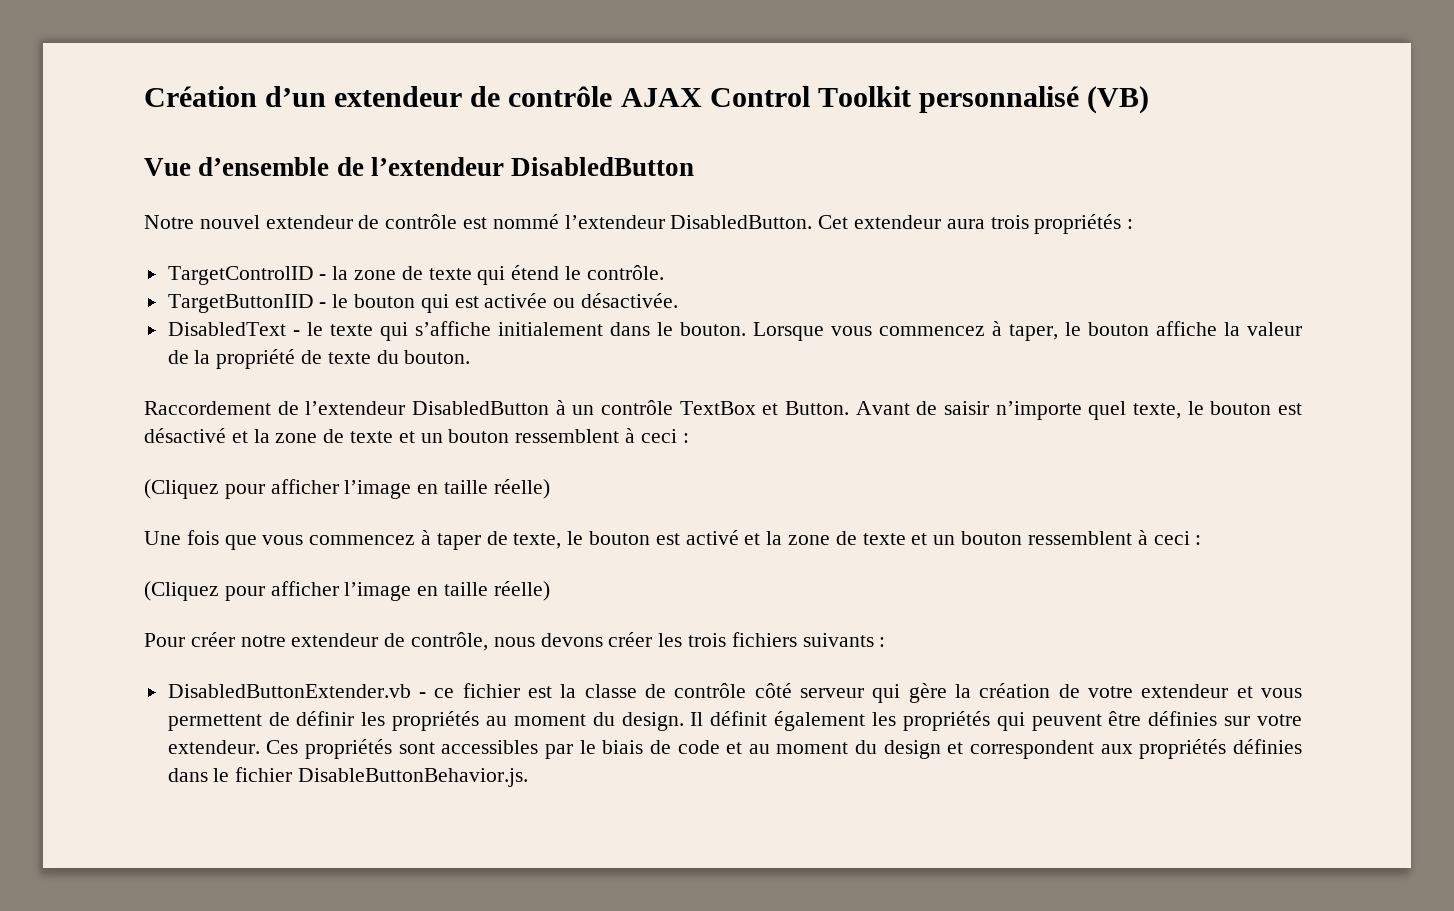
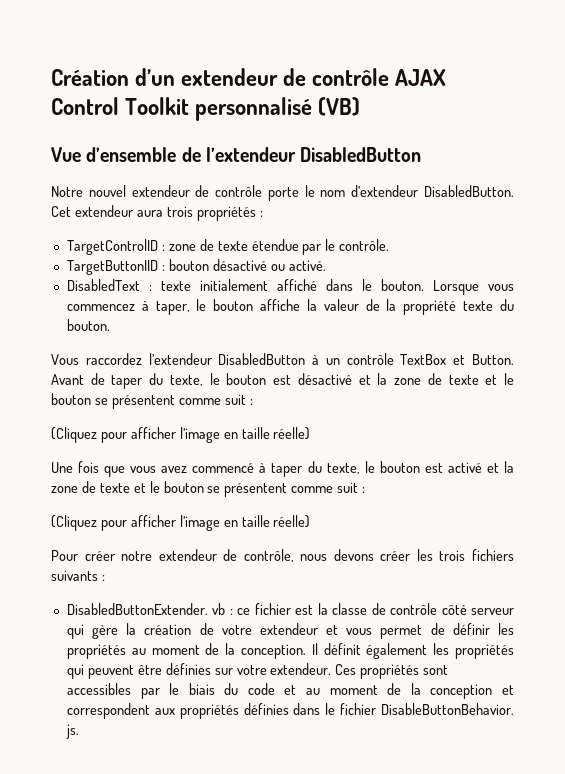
- Notre nouvel extendeur de contrôle est nommé l’extendeur DisabledButton.
+ Notre nouvel extendeur de contrôle porte le nom d’extendeur DisabledButton.
- TargetControlID - la zone de texte qui étend le contrôle.
+ TargetControlID : zone de texte étendue par le contrôle.
- TargetButtonIID - le bouton qui est activée ou désactivée.
- DisabledText - le texte qui s’affiche initialement dans le bouton.
+ TargetButtonIID : bouton désactivé ou activé.
+ DisabledText : texte initialement affiché dans le bouton.
- Lorsque vous commencez à taper, le bouton affiche la valeur de la propriété de texte du bouton.
+ Lorsque vous commencez à taper, le bouton affiche la valeur de la propriété texte du bouton.
- Raccordement de l’extendeur DisabledButton à un contrôle TextBox et Button.
+ Vous raccordez l’extendeur DisabledButton à un contrôle TextBox et Button.
- Avant de saisir n’importe quel texte, le bouton est désactivé et la zone de texte et un bouton ressemblent à ceci :
+ Avant de taper du texte, le bouton est désactivé et la zone de texte et le bouton se présentent comme suit :
- Une fois que vous commencez à taper de texte, le bouton est activé et la zone de texte et un bouton ressemblent à ceci :
+ Une fois que vous avez commencé à taper du texte, le bouton est activé et la zone de texte et le bouton se présentent comme suit :
- DisabledButtonExtender.vb - ce fichier est la classe de contrôle côté serveur qui gère la création de votre extendeur et vous permettent de définir les propriétés au moment du design.
+ DisabledButtonExtender. vb : ce fichier est la classe de contrôle côté serveur qui gère la création de votre extendeur et vous permet de définir les propriétés au moment de la conception.
- Ces propriétés sont accessibles par le biais de code et au moment du design et correspondent aux propriétés définies dans le fichier DisableButtonBehavior.js.
+ Ces propriétés sont accessibles par le biais du code et au moment de la conception et correspondent aux propriétés définies dans le fichier DisableButtonBehavior. js.

